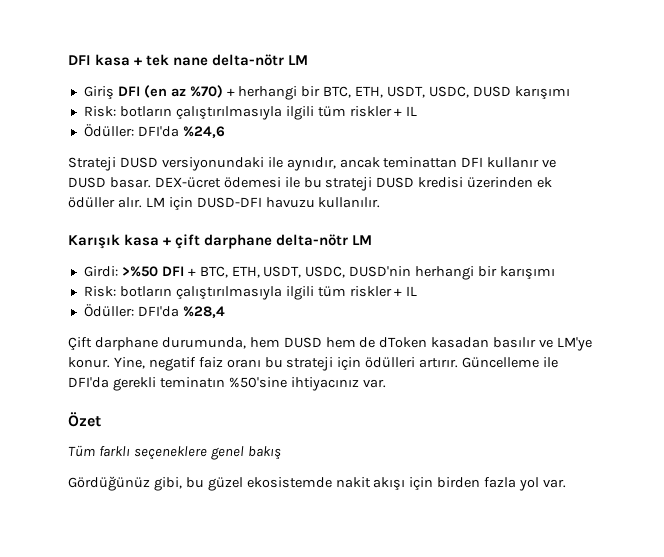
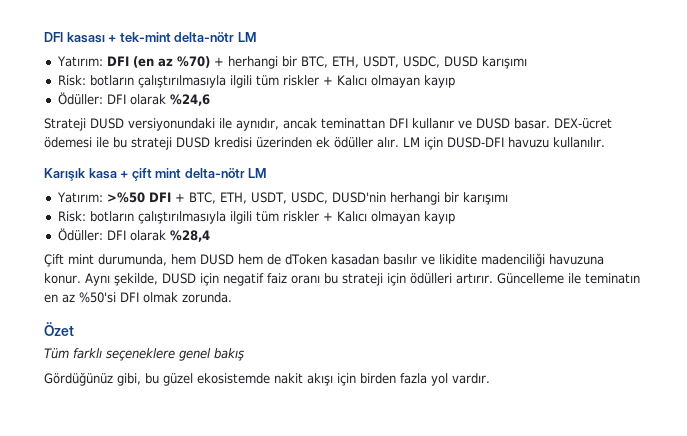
- DFI kasa + tek nane delta-nötr LM
- Giriş DFI (en az %70) + herhangi bir BTC, ETH, USDT, USDC, DUSD karışımı
- Risk: botların çalıştırılmasıyla ilgili tüm riskler + IL
- Ödüller: DFI'da %24,6
+ DFI kasası + tek-mint delta-nötr LM
+ Yatırım: DFI (en az %70) + herhangi bir BTC, ETH, USDT, USDC, DUSD karışımı
+ Risk: botların çalıştırılmasıyla ilgili tüm riskler + Kalıcı olmayan kayıp
+ Ödüller: DFI olarak %24,6
- Karışık kasa + çift darphane delta-nötr LM
- Girdi: >%50 DFI + BTC, ETH, USDT, USDC, DUSD'nin herhangi bir karışımı
- Risk: botların çalıştırılmasıyla ilgili tüm riskler + IL
- Ödüller: DFI'da %28,4
+ Karışık kasa + çift mint delta-nötr LM
+ Yatırım: >%50 DFI + BTC, ETH, USDT, USDC, DUSD'nin herhangi bir karışımı
+ Risk: botların çalıştırılmasıyla ilgili tüm riskler + Kalıcı olmayan kayıp
+ Ödüller: DFI olarak %28,4
- Çift darphane durumunda, hem DUSD hem de dToken kasadan basılır ve LM'ye konur. Yine, negatif faiz oranı bu strateji için ödülleri artırır.
+ Çift mint durumunda, hem DUSD hem de dToken kasadan basılır ve likidite madenciliği havuzuna konur. Aynı şekilde, DUSD için negatif faiz oranı bu strateji için ödülleri artırır.
- Güncelleme ile DFI'da gerekli teminatın %50'sine ihtiyacınız var.
+ Güncelleme ile teminatın en az %50'si DFI olmak zorunda.
- Gördüğünüz gibi, bu güzel ekosistemde nakit akışı için birden fazla yol var.
+ Gördüğünüz gibi, bu güzel ekosistemde nakit akışı için birden fazla yol vardır.

